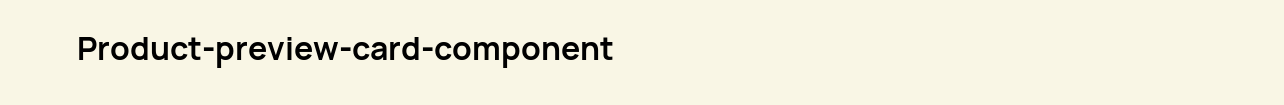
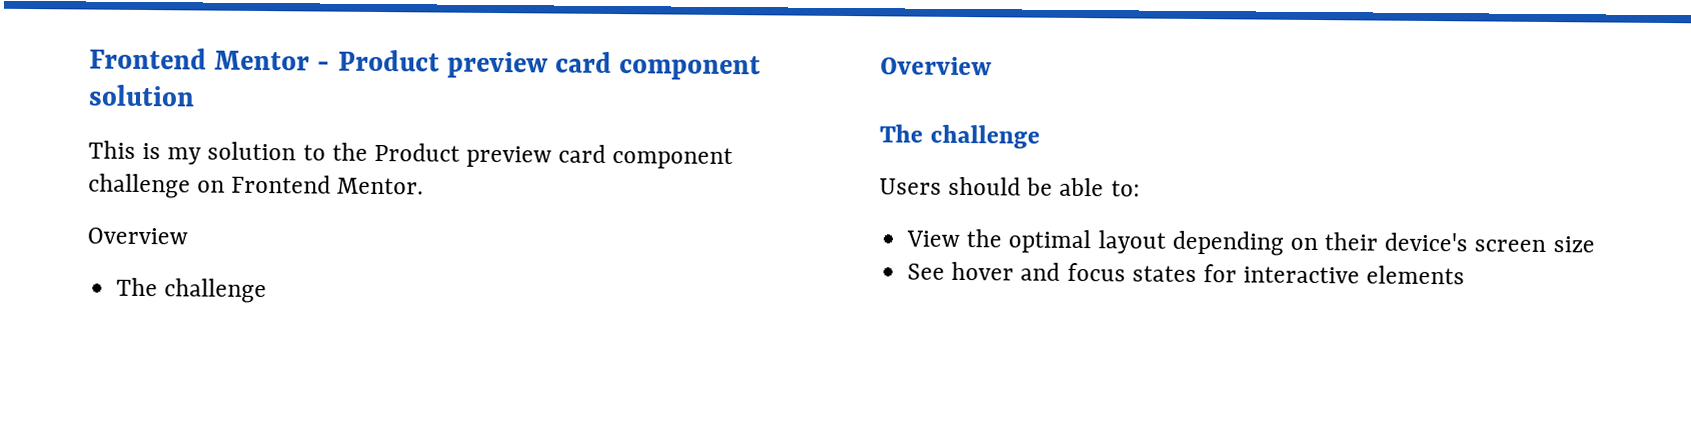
- Product-preview-card-component
+ Frontend Mentor - Product preview card component solution
+ This is my solution to the Product preview card component challenge on Frontend Mentor.
+ Overview
+ The challenge
+ Overview
+ The challenge
+ Users should be able to:
+ View the optimal layout depending on their device's screen size
+ See hover and focus states for interactive elements

